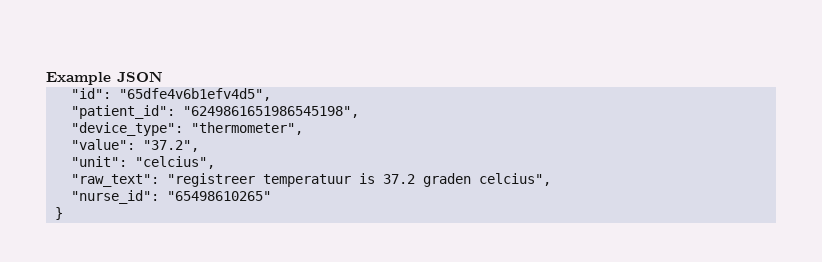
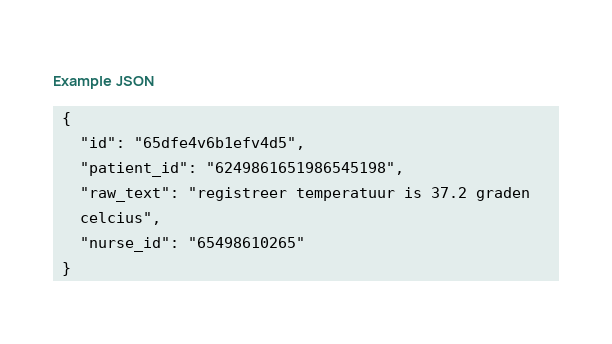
+ {
- "device_type": "thermometer",
- "value": "37.2",
- "unit": "celcius",

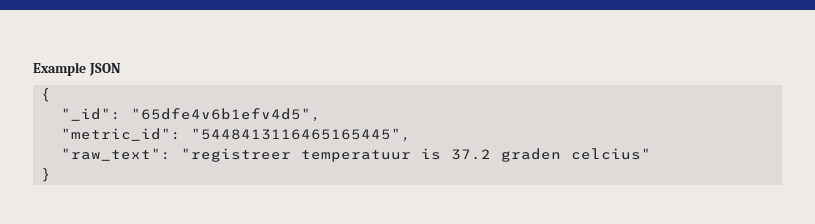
- "id": "65dfe4v6b1efv4d5",
+ "_id": "65dfe4v6b1efv4d5",
- "patient_id": "6249861651986545198",
+ "metric_id": "5448413116465165445",
- "raw_text": "registreer temperatuur is 37.2 graden celcius",
- "nurse_id": "65498610265"
+ "raw_text": "registreer temperatuur is 37.2 graden celcius"

